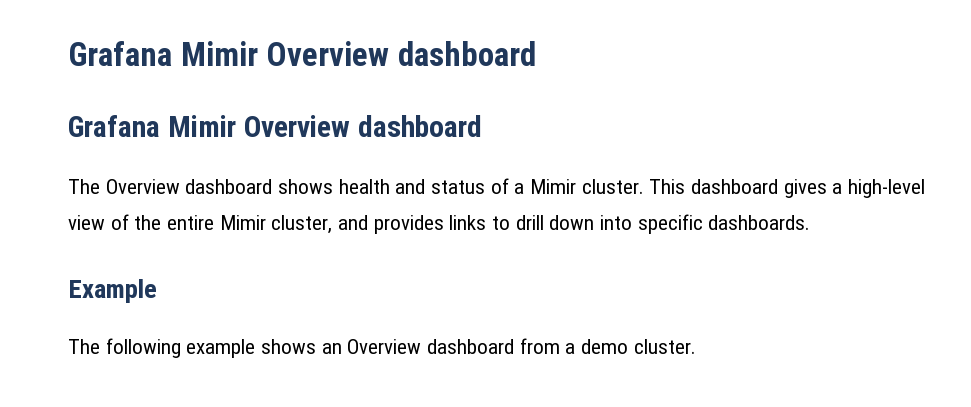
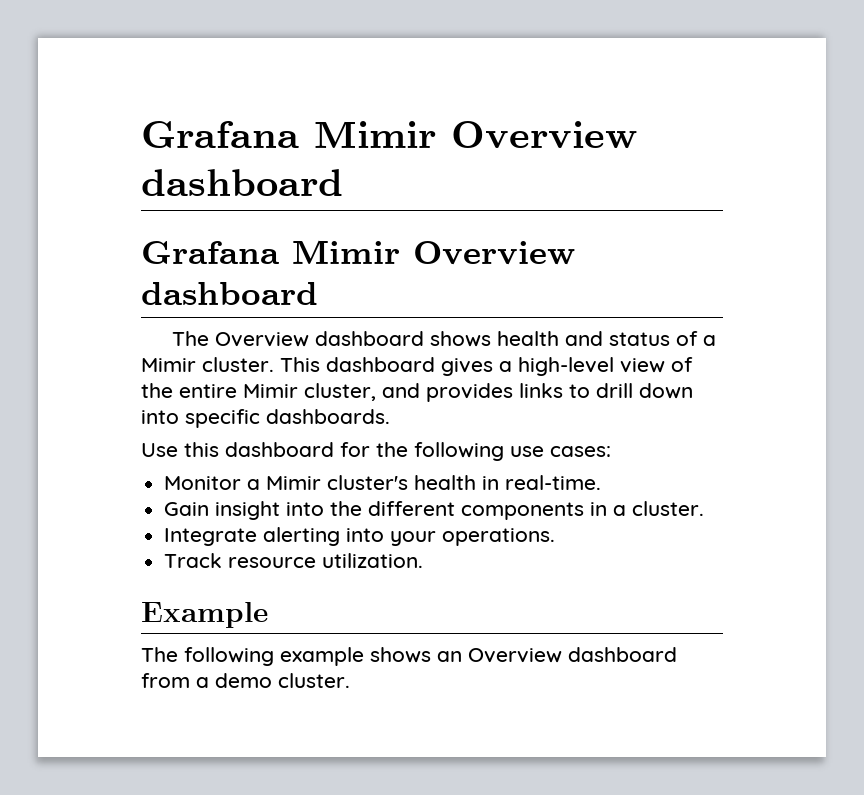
+ Use this dashboard for the following use cases:
+ Monitor a Mimir cluster's health in real-time.
+ Gain insight into the different components in a cluster.
+ Integrate alerting into your operations.
+ Track resource utilization.

